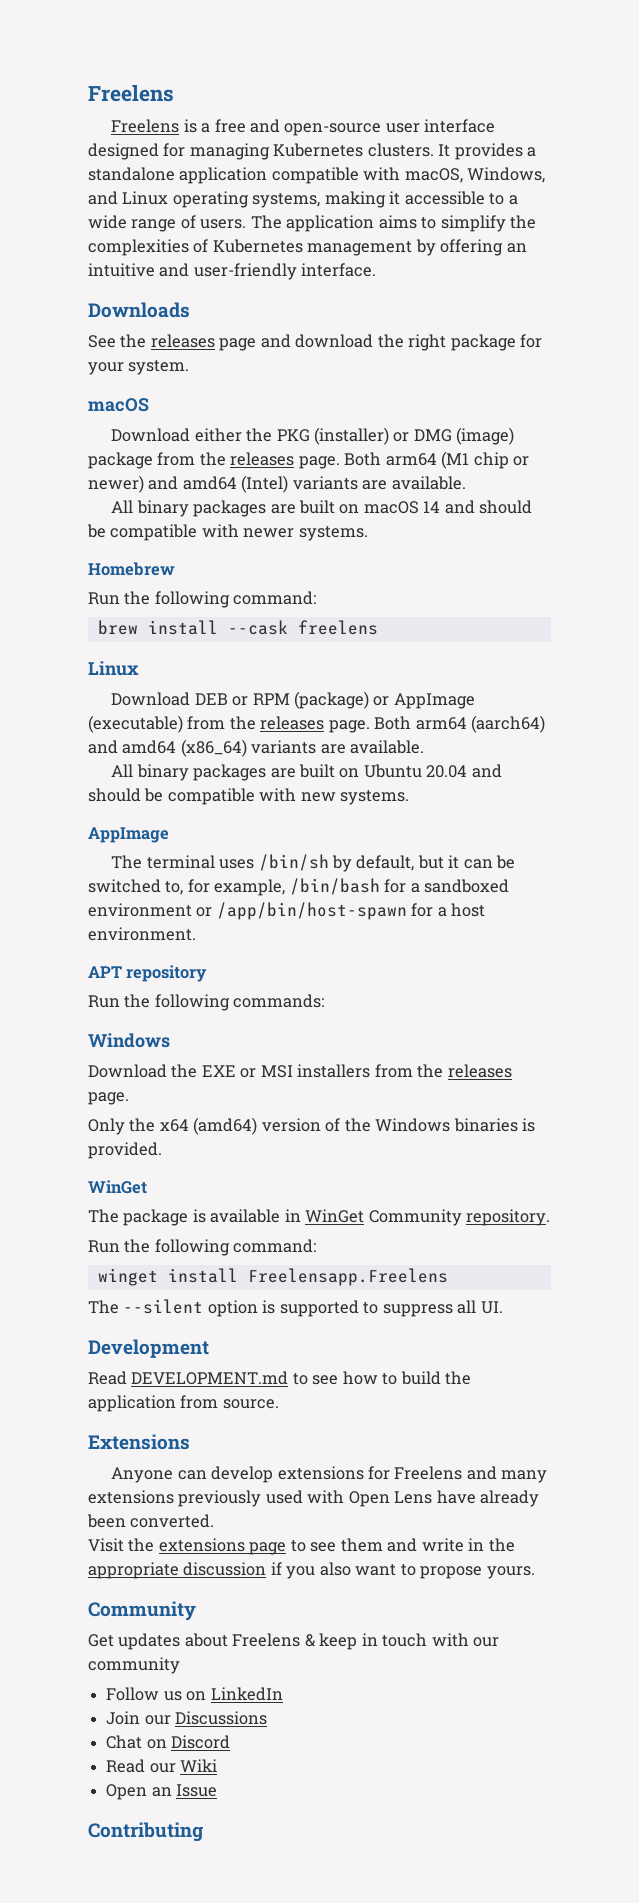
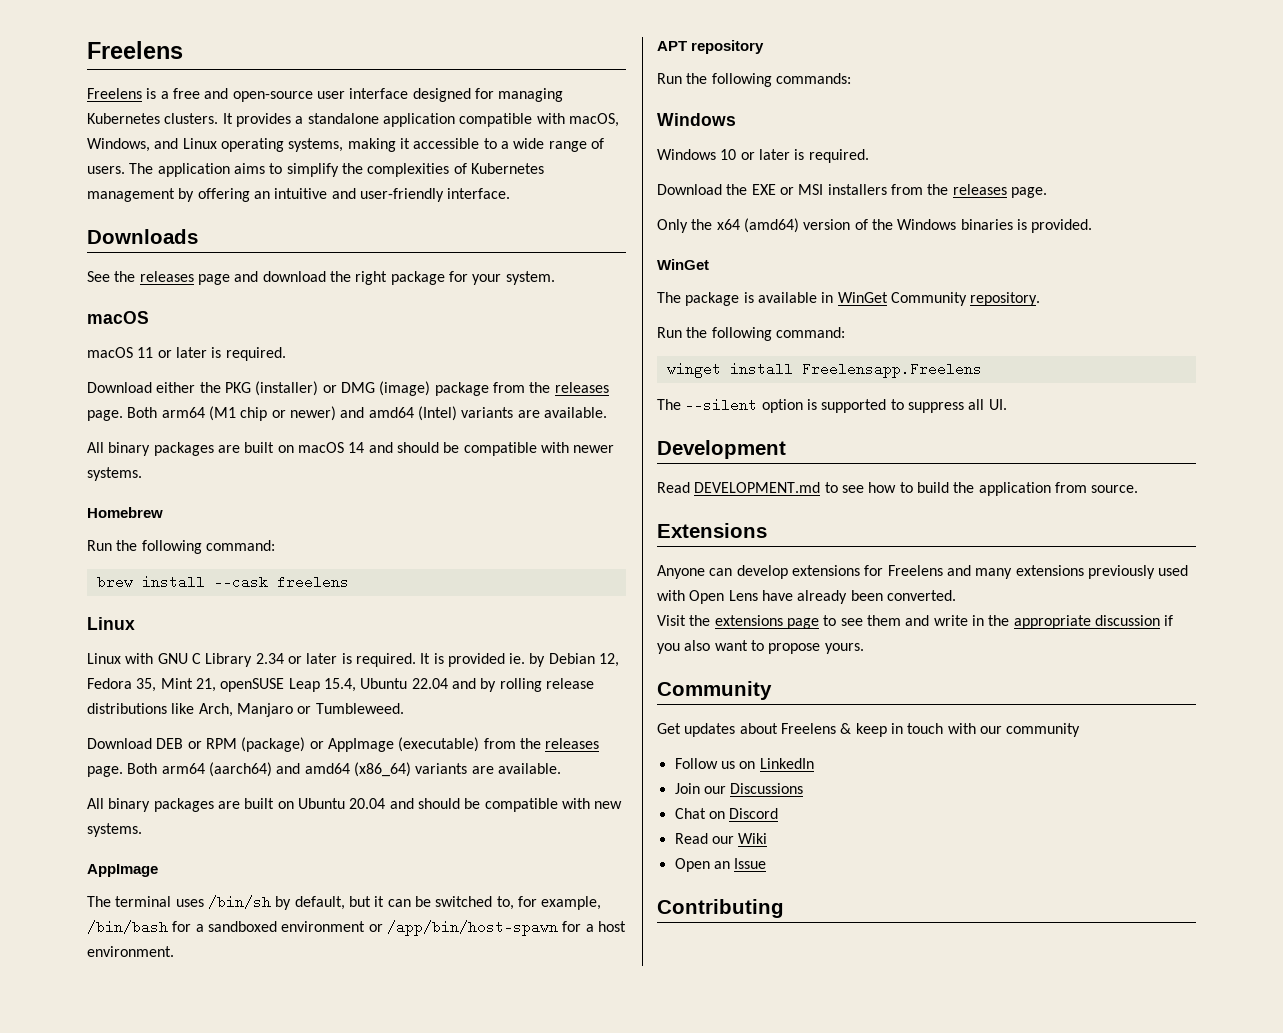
+ macOS 11 or later is required.
+ Linux with GNU C Library 2.34 or later is required. It is provided ie. by Debian 12, Fedora 35, Mint 21, openSUSE Leap 15.4, Ubuntu 22.04 and by rolling release distributions like Arch, Manjaro or Tumbleweed.
+ Windows 10 or later is required.

